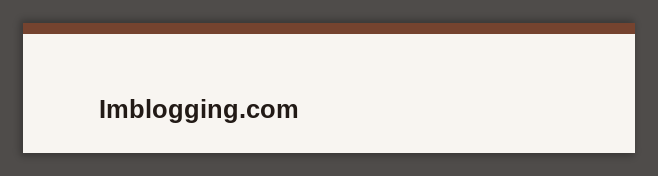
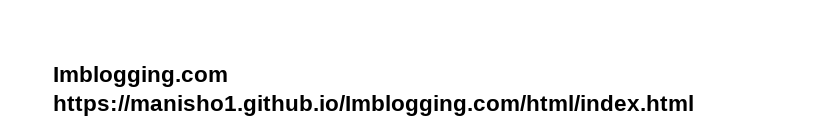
- Imblogging.com
+ Imblogging.com https://manisho1.github.io/Imblogging.com/html/index.html

